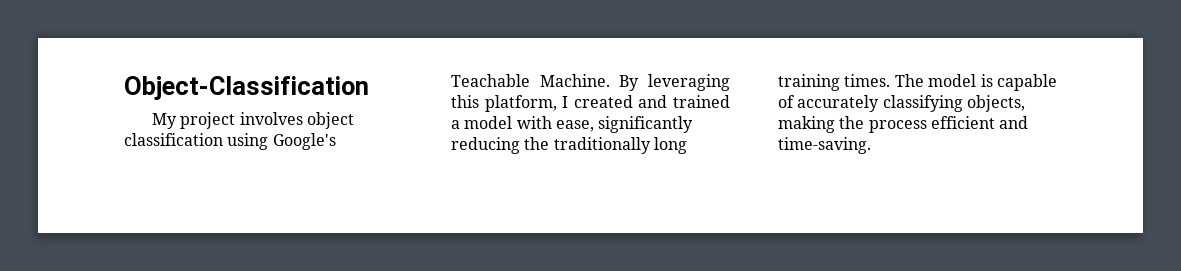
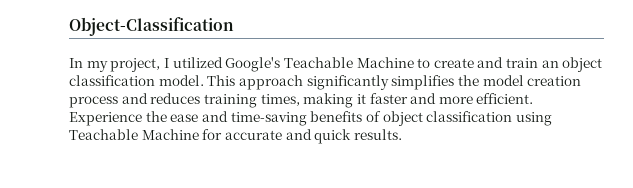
- My project involves object classification using Google's Teachable Machine. By leveraging this platform, I created and trained a model with ease, significantly reducing the traditionally long training times. The model is capable of accurately classifying objects, making the process efficient and time-saving.
+ In my project, I utilized Google's Teachable Machine to create and train an object classification model. This approach significantly simplifies the model creation process and reduces training times, making it faster and more efficient. Experience the ease and time-saving benefits of object classification using Teachable Machine for accurate and quick results.

